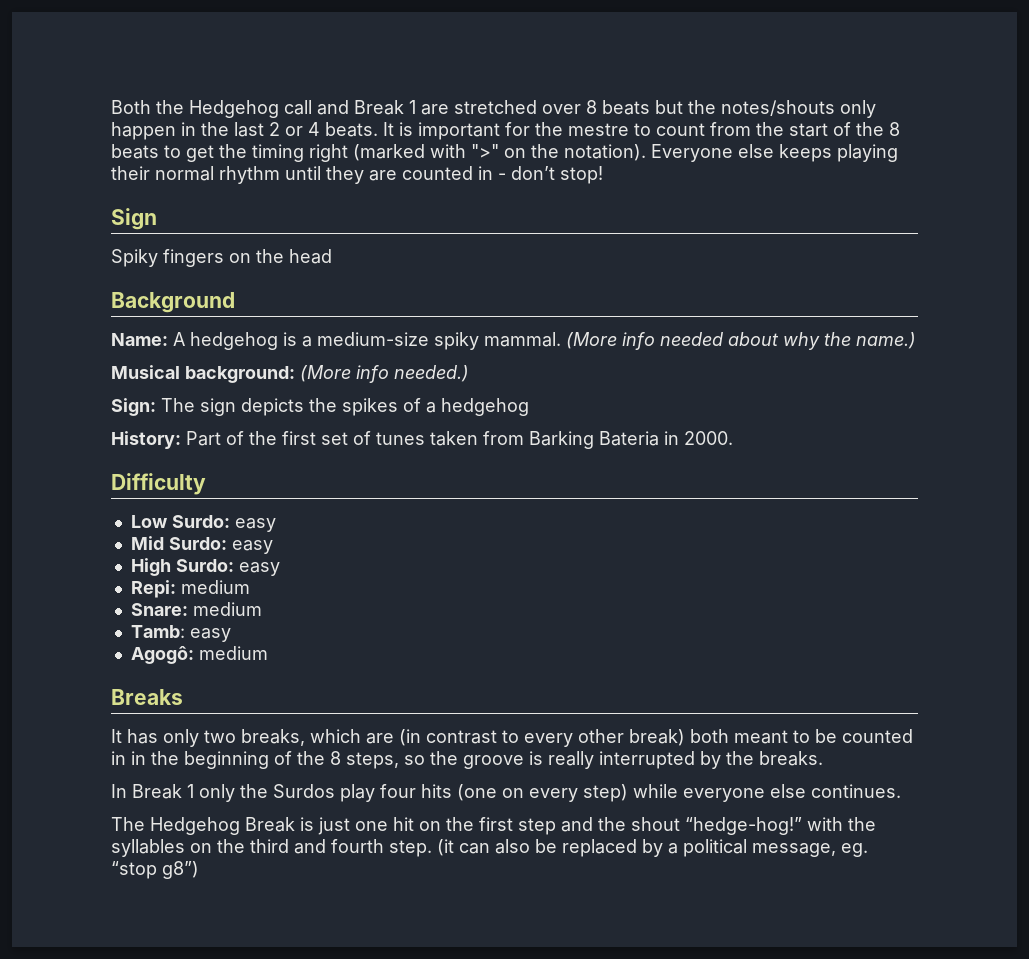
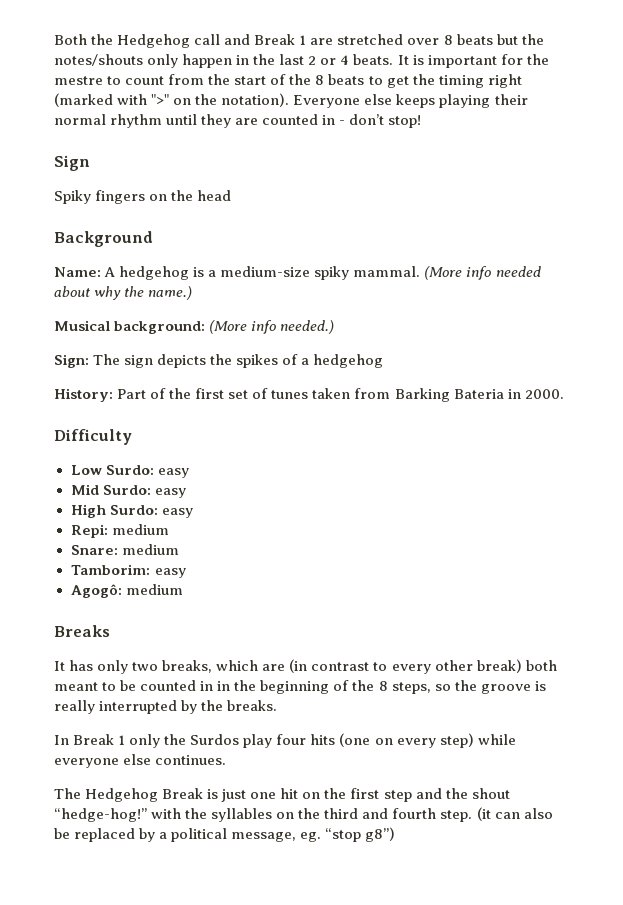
- Tamb: easy
+ Tamborim: easy

